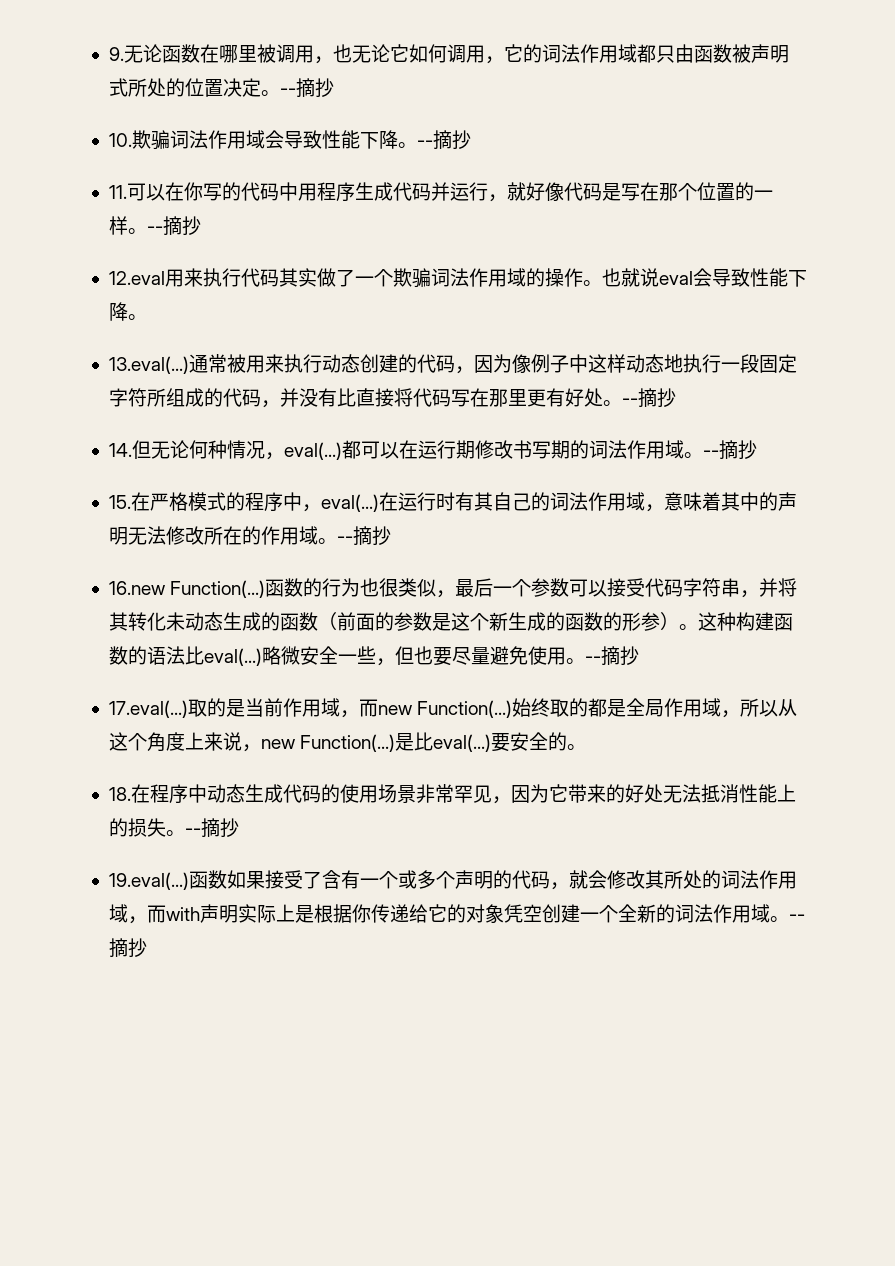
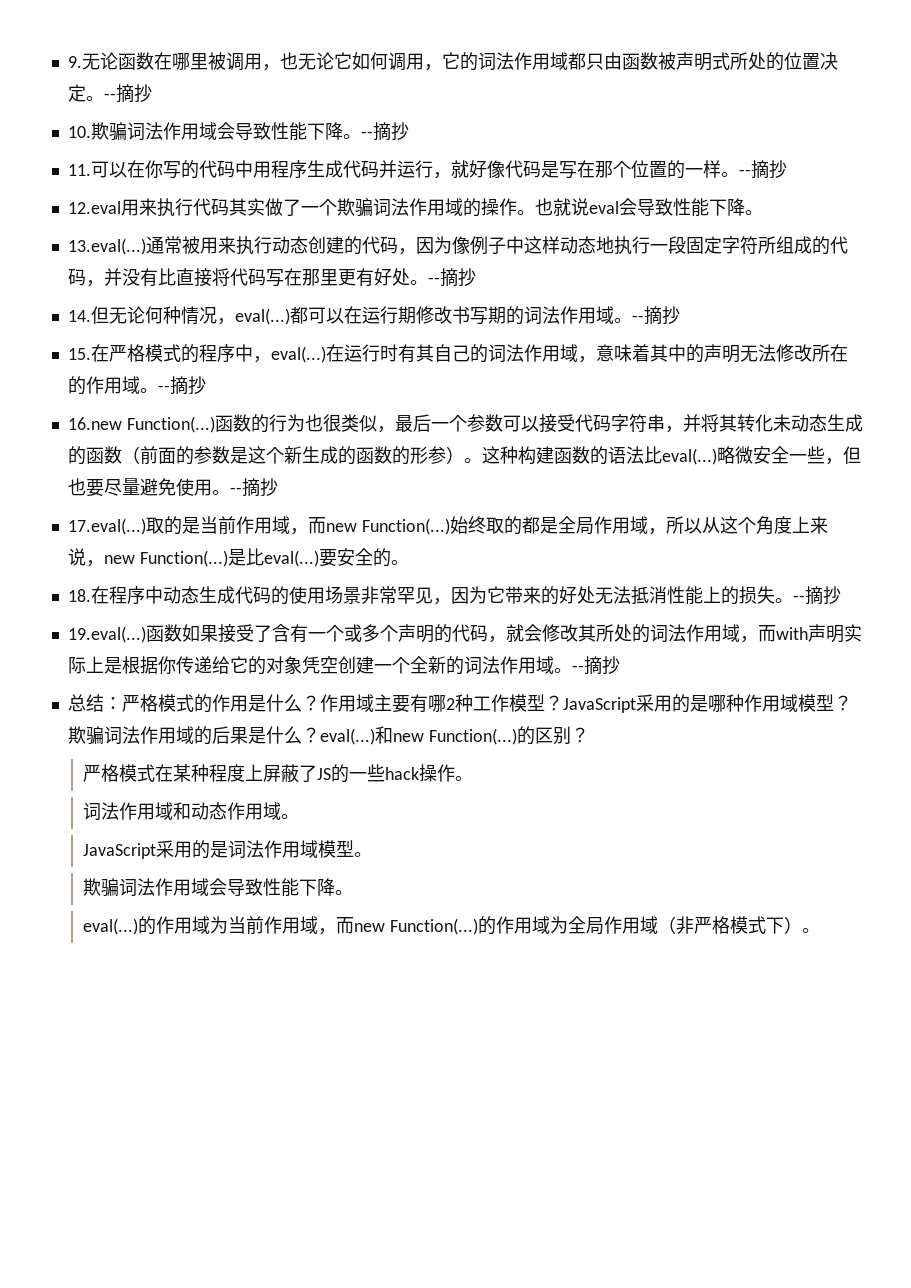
+ 总结：严格模式的作用是什么？作用域主要有哪2种工作模型？JavaScript采用的是哪种作用域模型？欺骗词法作用域的后果是什么？eval(...)和new Function(...)的区别？
+ 严格模式在某种程度上屏蔽了JS的一些hack操作。
+ 词法作用域和动态作用域。
+ JavaScript采用的是词法作用域模型。
+ 欺骗词法作用域会导致性能下降。
+ eval(...)的作用域为当前作用域，而new Function(...)的作用域为全局作用域（非严格模式下）。

